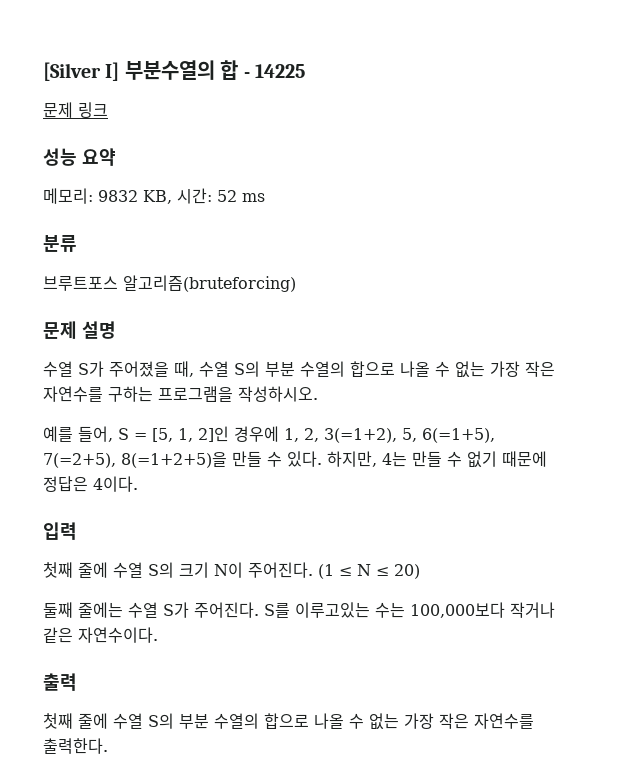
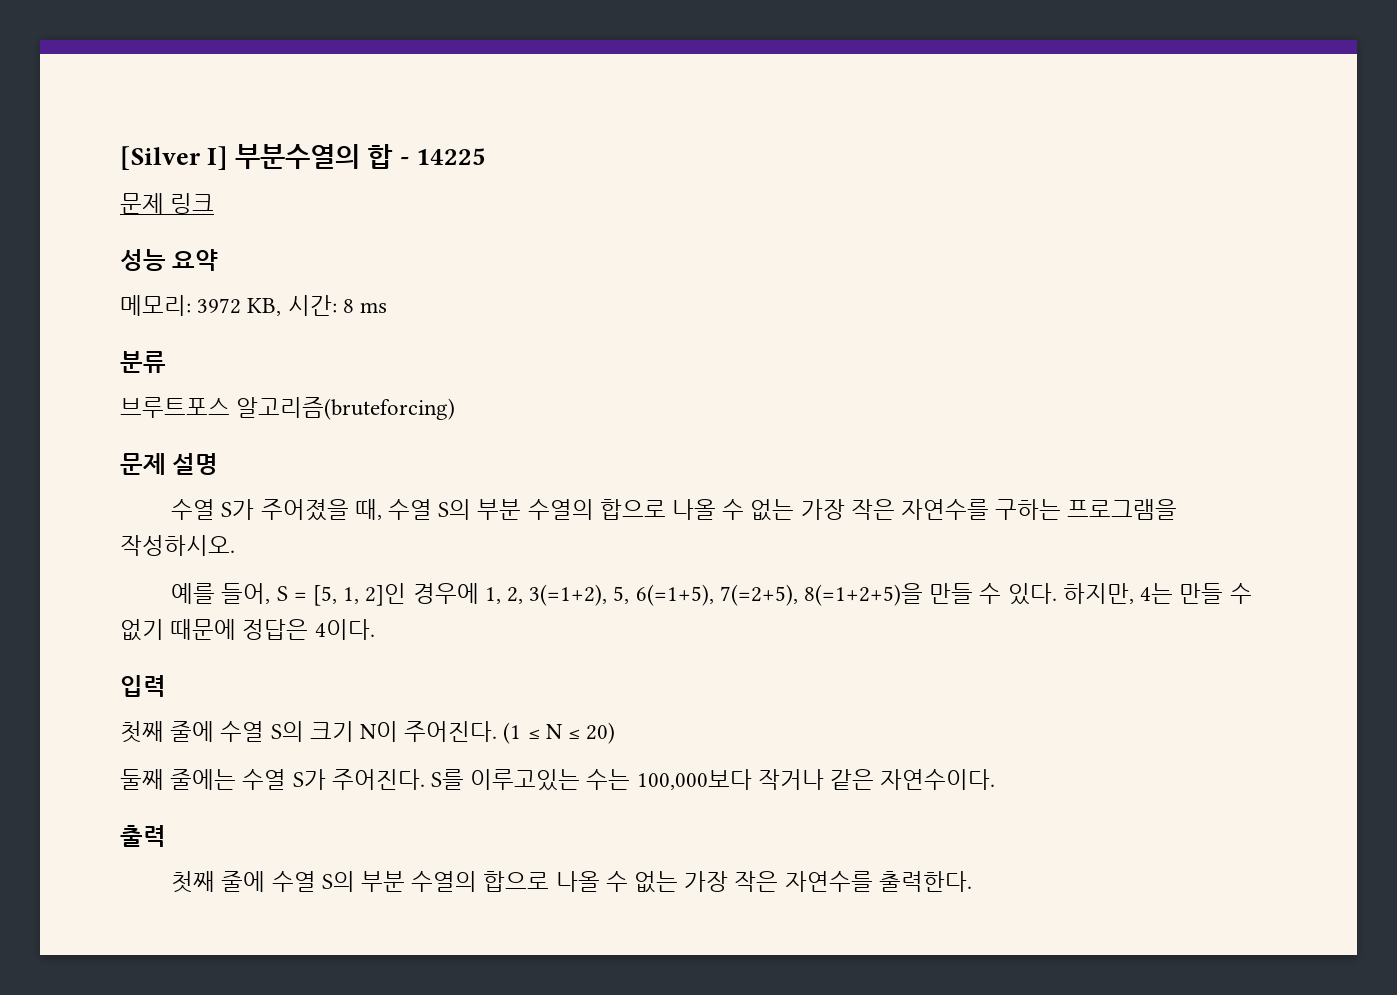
- 메모리: 9832 KB, 시간: 52 ms
+ 메모리: 3972 KB, 시간: 8 ms

